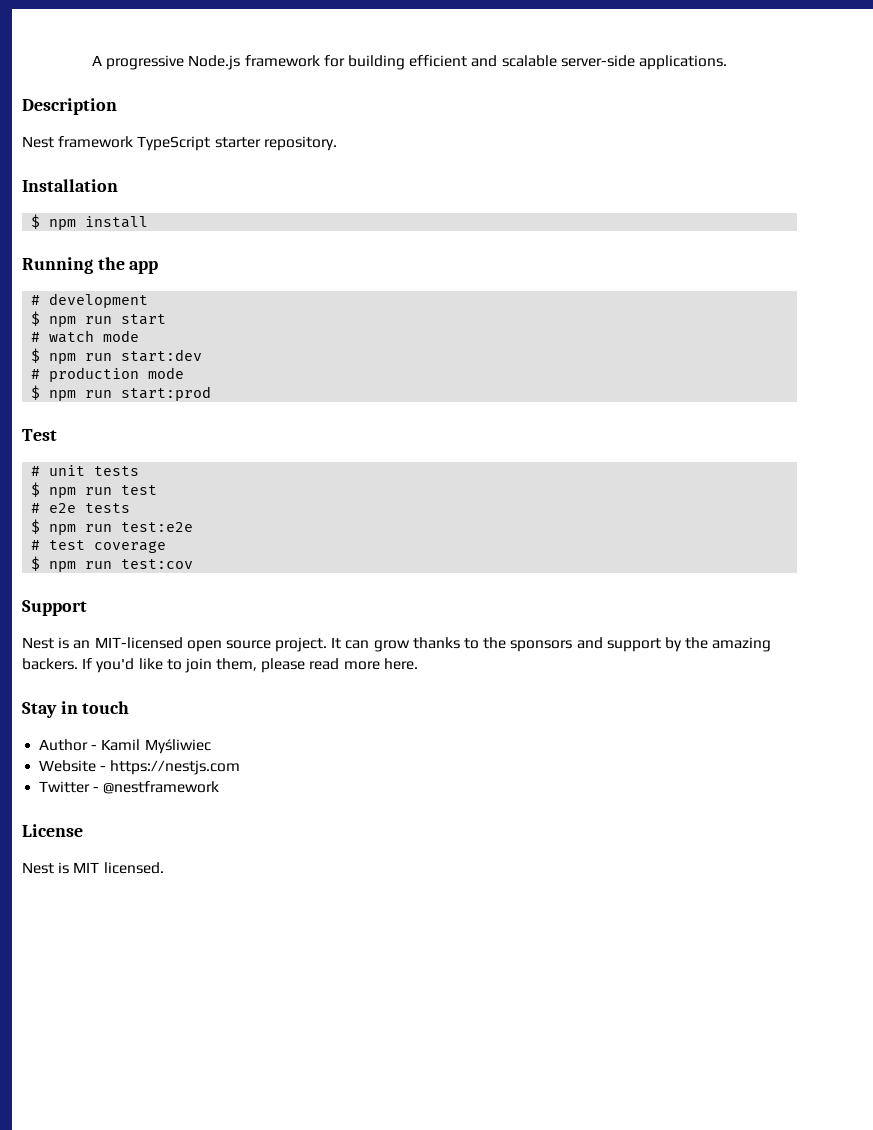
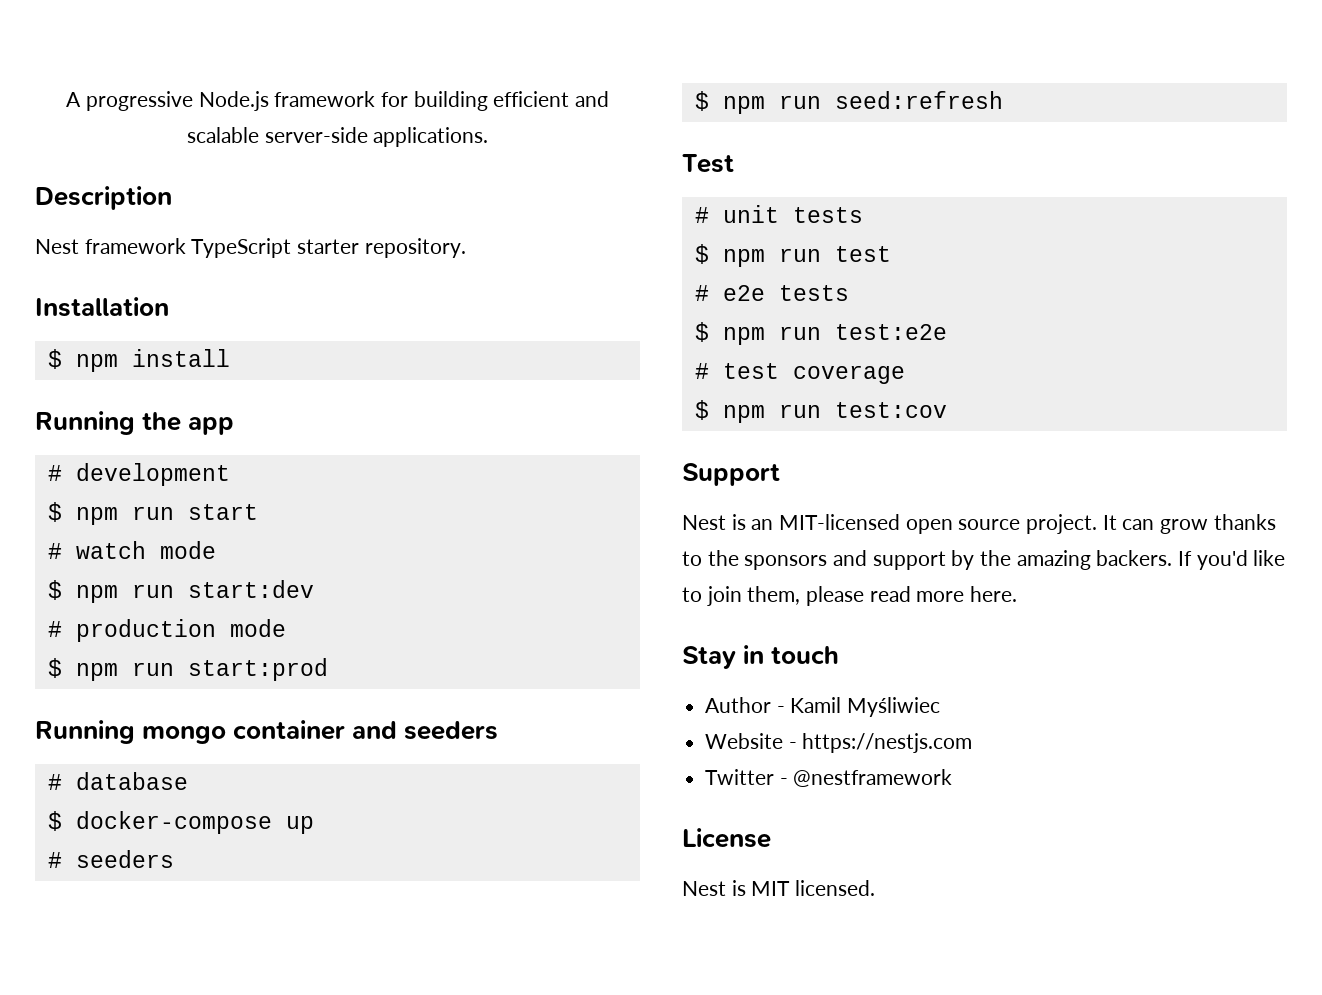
+ Running mongo container and seeders
+ # database
+ $ docker-compose up
+ # seeders
+ $ npm run seed:refresh

